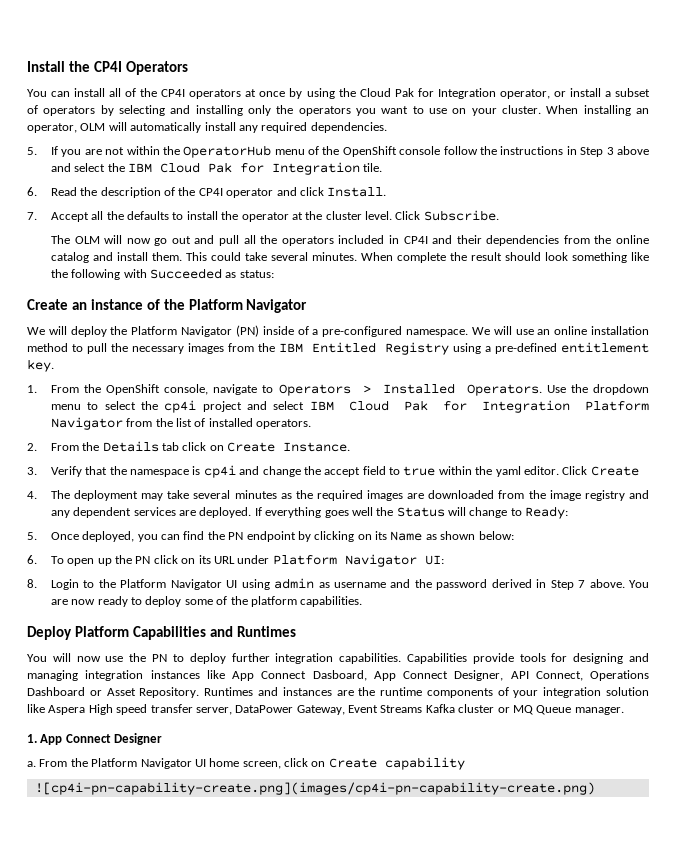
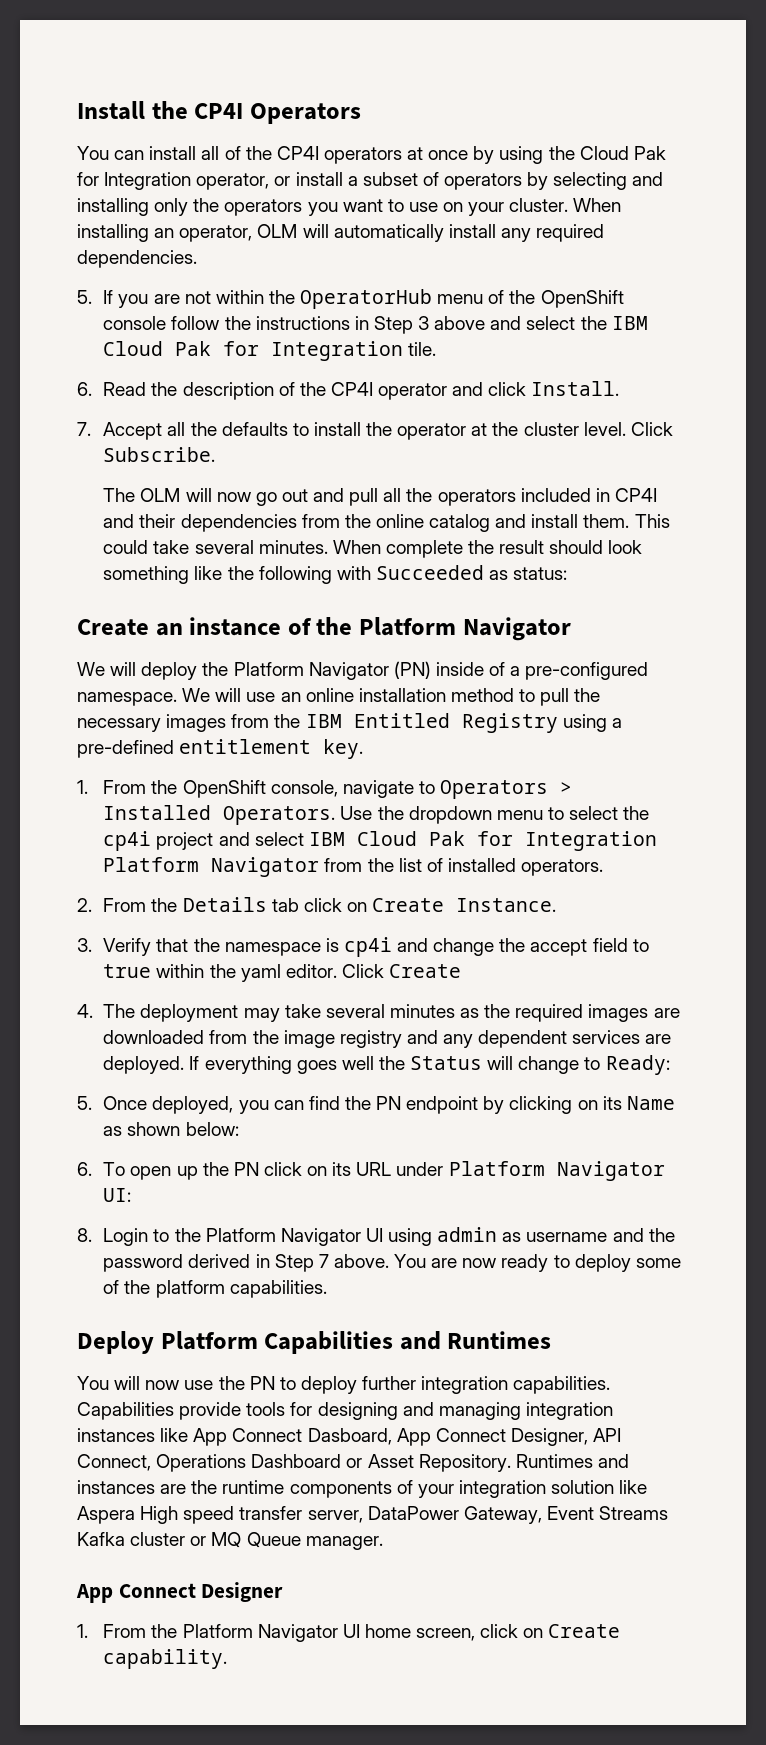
- 1. App Connect Designer
+ App Connect Designer
- a. From the Platform Navigator UI home screen, click on Create capability
- ![cp4i-pn-capability-create.png](images/cp4i-pn-capability-create.png)
+ 1. From the Platform Navigator UI home screen, click on Create capability.

